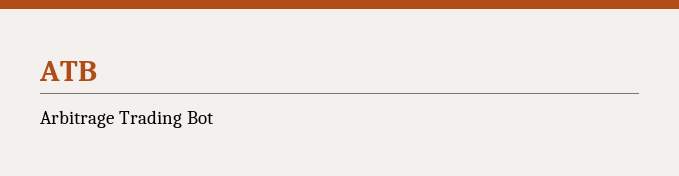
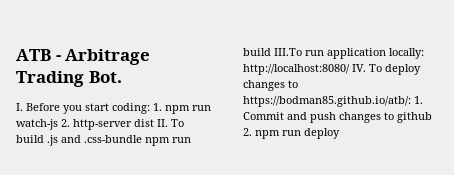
- ATB
- Arbitrage Trading Bot
+ ATB - Arbitrage Trading Bot.
+ I. Before you start coding: 1. npm run watch-js 2. http-server dist II. To build .js and .css-bundle npm run build III.To run application locally: http://localhost:8080/ IV. To deploy changes to https://bodman85.github.io/atb/: 1. Commit and push changes to github 2. npm run deploy

